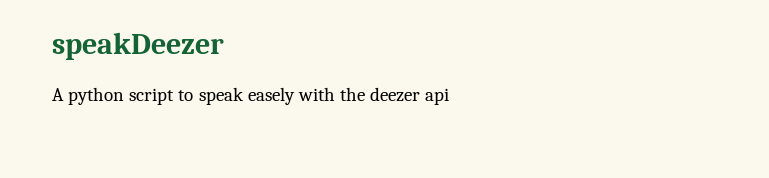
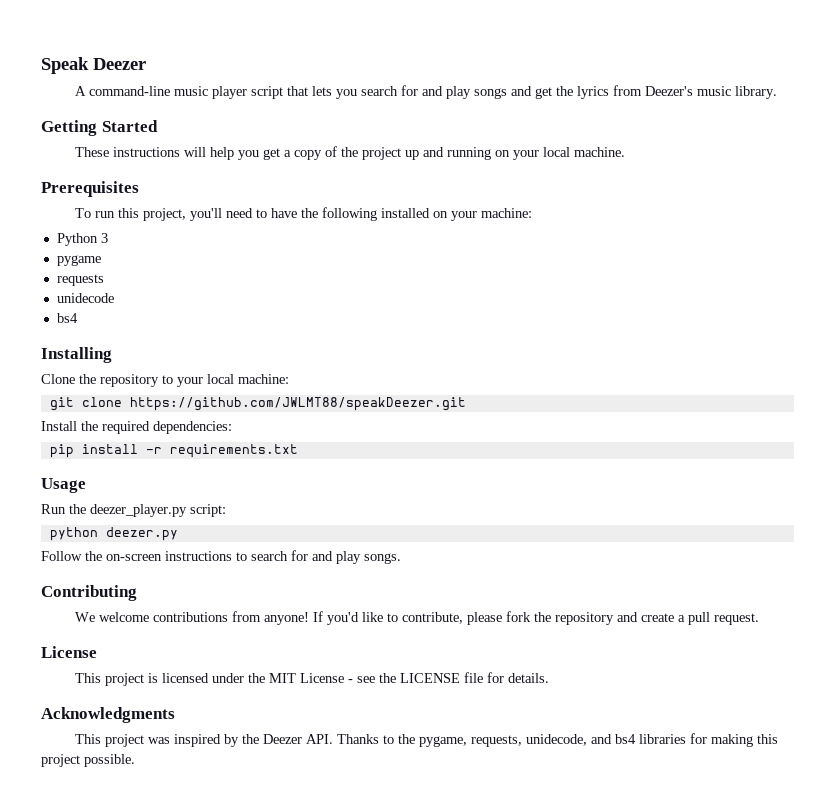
- speakDeezer
+ Speak Deezer
- A python script to speak easely with the deezer api
+ A command-line music player script that lets you search for and play songs and get the lyrics from Deezer's music library.
+ Getting Started
+ These instructions will help you get a copy of the project up and running on your local machine.
+ Prerequisites
+ To run this project, you'll need to have the following installed on your machine:
+ Python 3
+ pygame
+ requests
+ unidecode
+ bs4
+ Installing
+ Clone the repository to your local machine:
+ git clone https://github.com/JWLMT88/speakDeezer.git
+ Install the required dependencies:
+ pip install -r requirements.txt
+ Usage
+ Run the deezer_player.py script:
+ python deezer.py
+ Follow the on-screen instructions to search for and play songs.
+ Contributing
+ We welcome contributions from anyone! If you'd like to contribute, please fork the repository and create a pull request.
+ License
+ This project is licensed under the MIT License - see the LICENSE file for details.
+ Acknowledgments
+ This project was inspired by the Deezer API. Thanks to the pygame, requests, unidecode, and bs4 libraries for making this project possible.

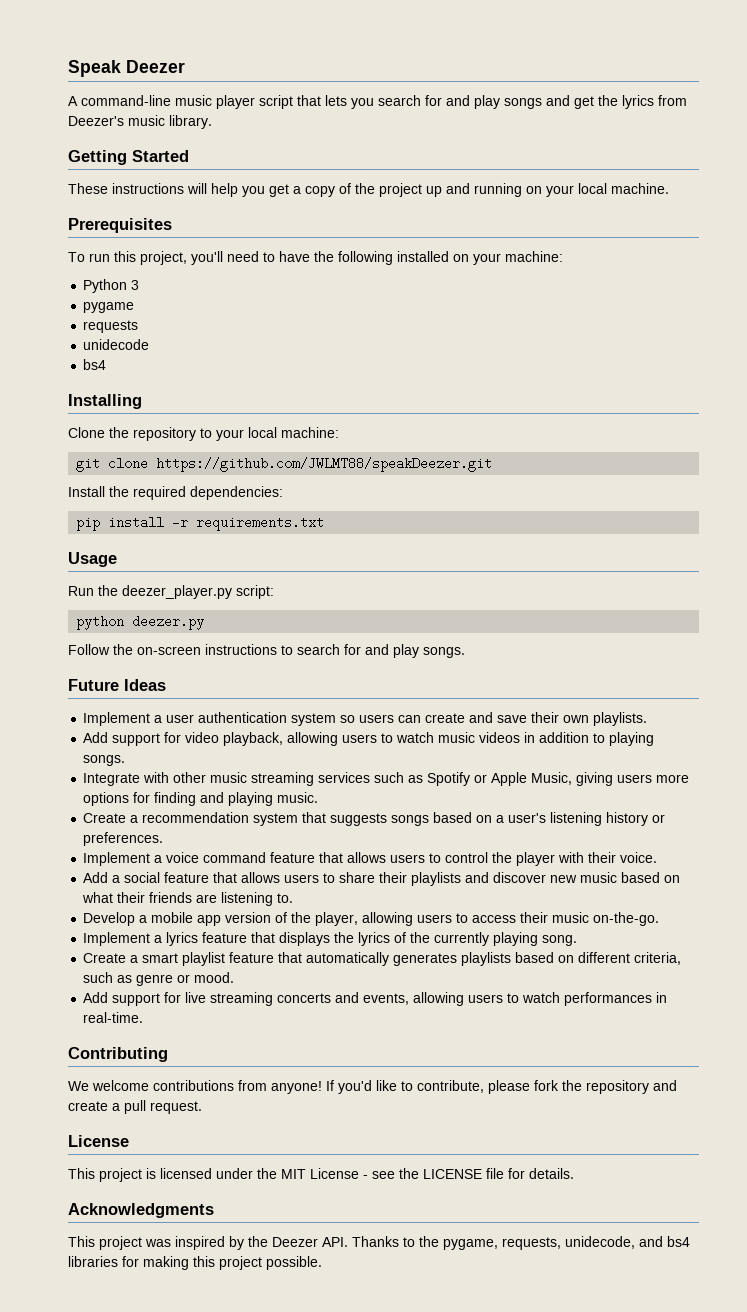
+ Future Ideas
+ Implement a user authentication system so users can create and save their own playlists.
+ Add support for video playback, allowing users to watch music videos in addition to playing songs.
+ Integrate with other music streaming services such as Spotify or Apple Music, giving users more options for finding and playing music.
+ Create a recommendation system that suggests songs based on a user's listening history or preferences.
+ Implement a voice command feature that allows users to control the player with their voice.
+ Add a social feature that allows users to share their playlists and discover new music based on what their friends are listening to.
+ Develop a mobile app version of the player, allowing users to access their music on-the-go.
+ Implement a lyrics feature that displays the lyrics of the currently playing song.
+ Create a smart playlist feature that automatically generates playlists based on different criteria, such as genre or mood.
+ Add support for live streaming concerts and events, allowing users to watch performances in real-time.

